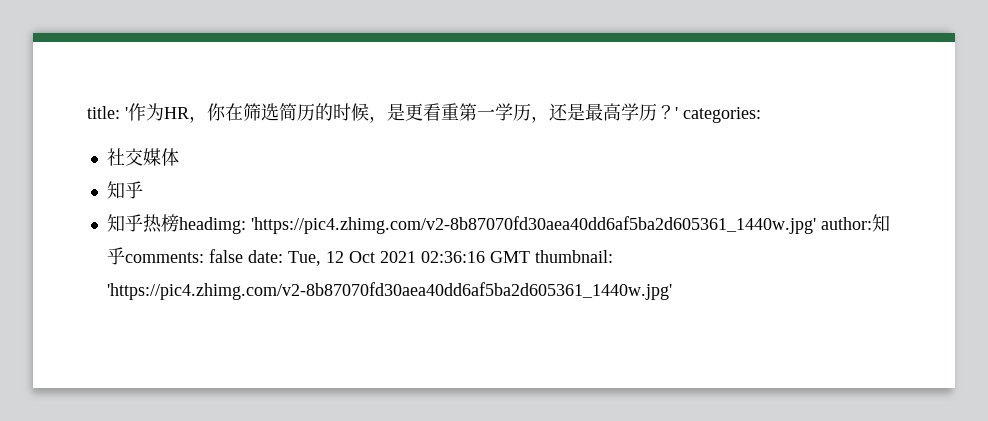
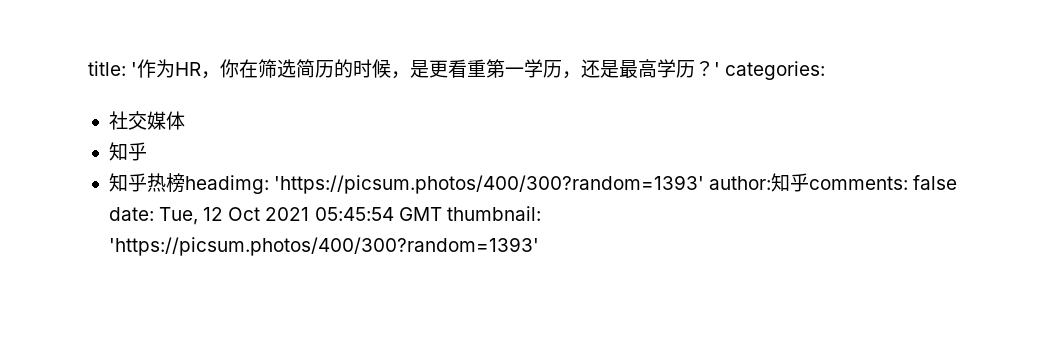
- 知乎热榜headimg: 'https://pic4.zhimg.com/v2-8b87070fd30aea40dd6af5ba2d605361_1440w.jpg' author:知乎comments: false date: Tue, 12 Oct 2021 02:36:16 GMT thumbnail: 'https://pic4.zhimg.com/v2-8b87070fd30aea40dd6af5ba2d605361_1440w.jpg'
+ 知乎热榜headimg: 'https://picsum.photos/400/300?random=1393' author:知乎comments: false date: Tue, 12 Oct 2021 05:45:54 GMT thumbnail: 'https://picsum.photos/400/300?random=1393'

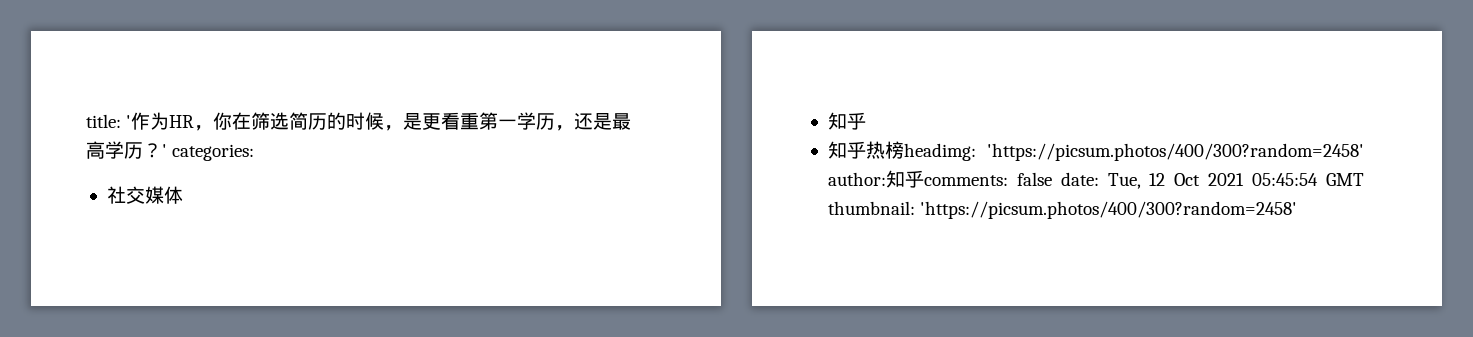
- 知乎热榜headimg: 'https://picsum.photos/400/300?random=1393' author:知乎comments: false date: Tue, 12 Oct 2021 05:45:54 GMT thumbnail: 'https://picsum.photos/400/300?random=1393'
+ 知乎热榜headimg: 'https://picsum.photos/400/300?random=2458' author:知乎comments: false date: Tue, 12 Oct 2021 05:45:54 GMT thumbnail: 'https://picsum.photos/400/300?random=2458'

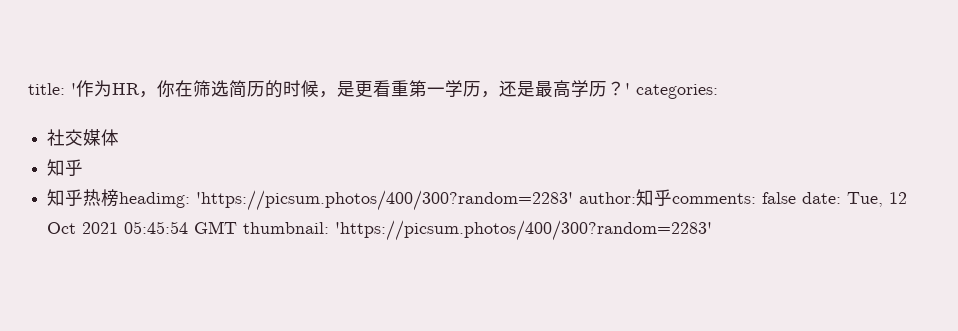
- 知乎热榜headimg: 'https://picsum.photos/400/300?random=2458' author:知乎comments: false date: Tue, 12 Oct 2021 05:45:54 GMT thumbnail: 'https://picsum.photos/400/300?random=2458'
+ 知乎热榜headimg: 'https://picsum.photos/400/300?random=2283' author:知乎comments: false date: Tue, 12 Oct 2021 05:45:54 GMT thumbnail: 'https://picsum.photos/400/300?random=2283'

